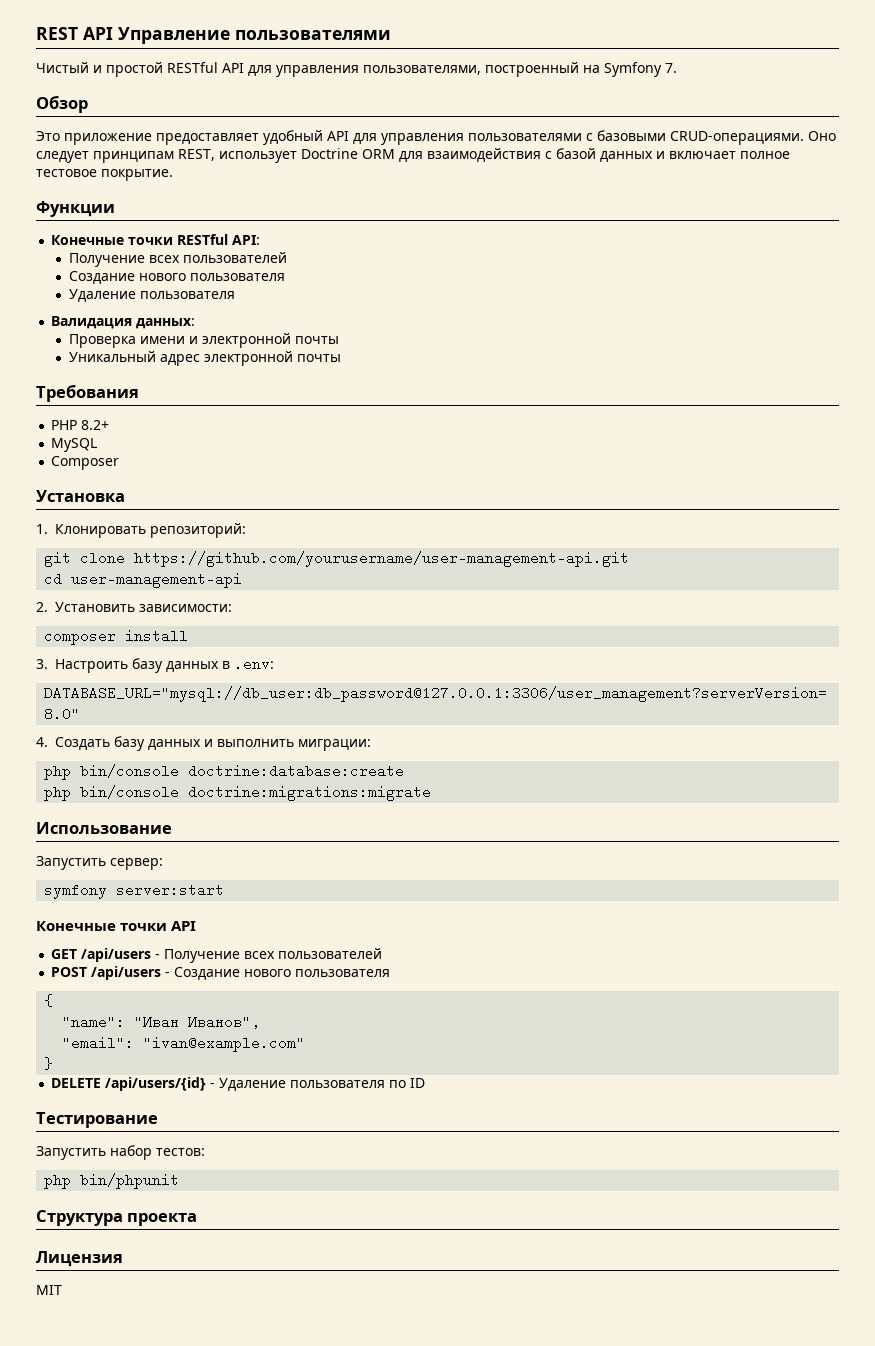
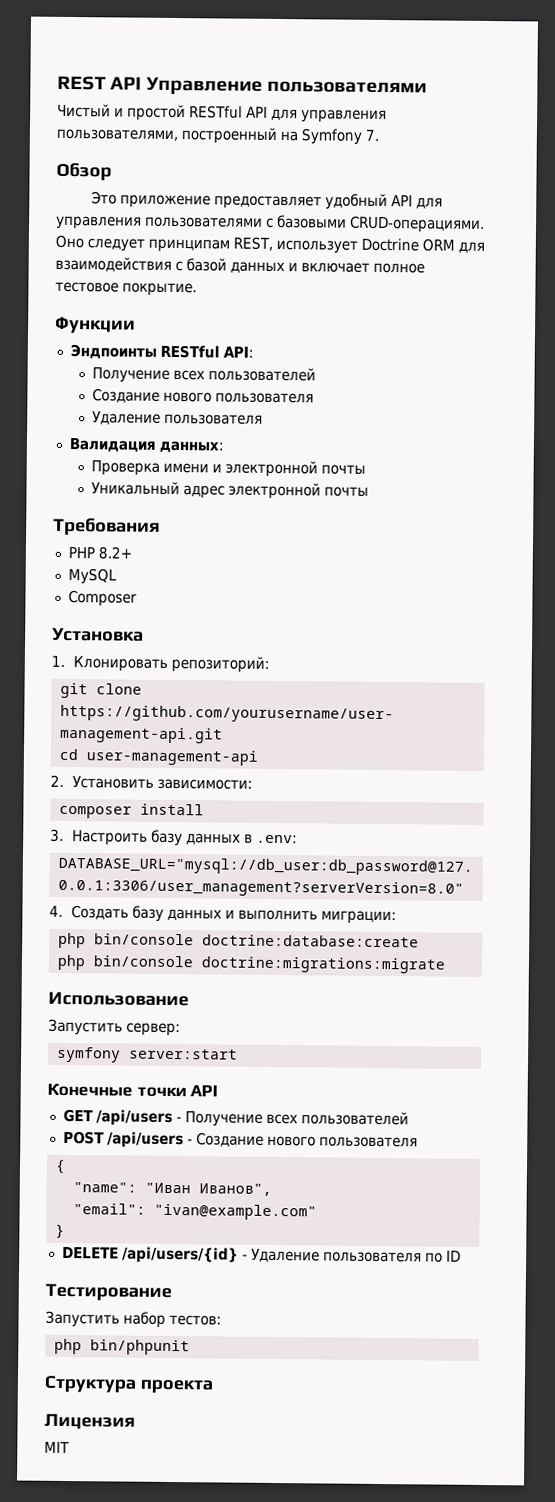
- Конечные точки RESTful API:
+ Эндпоинты RESTful API:

